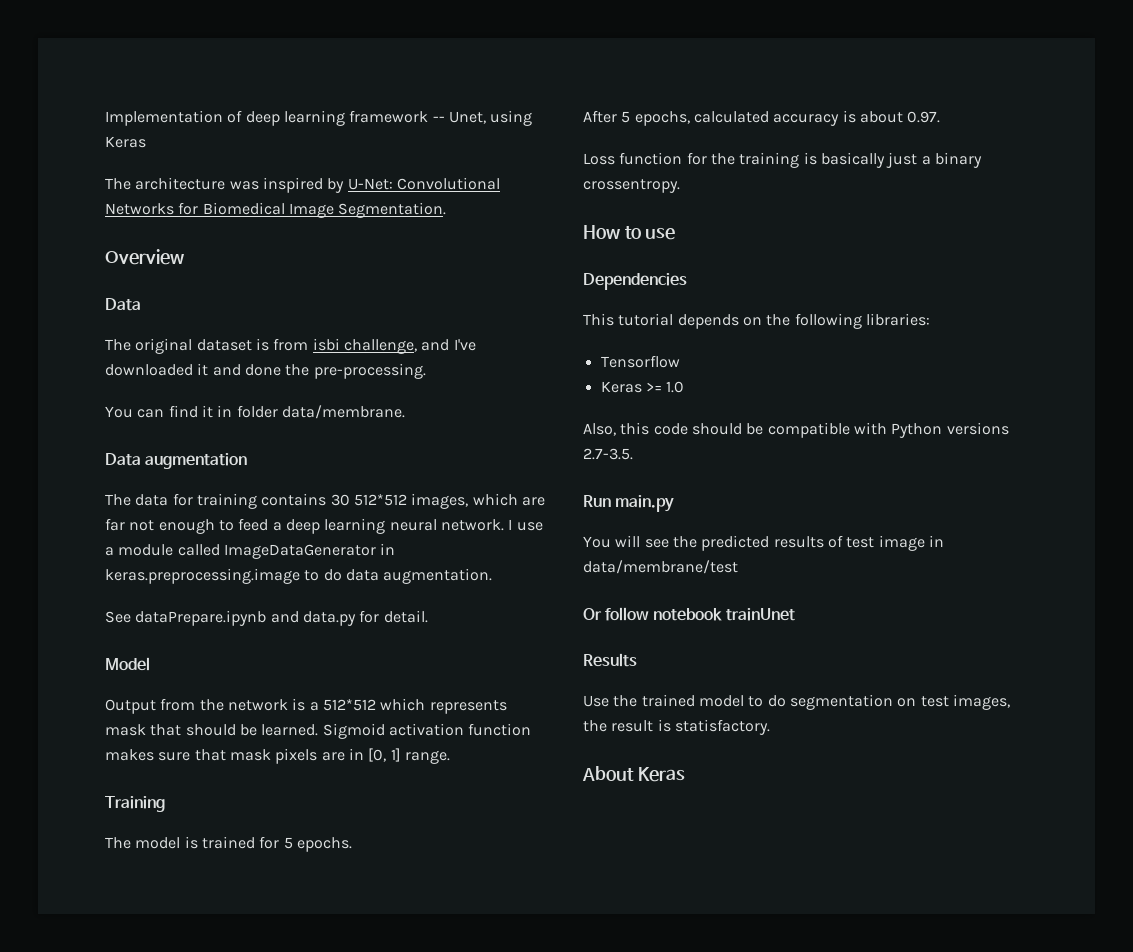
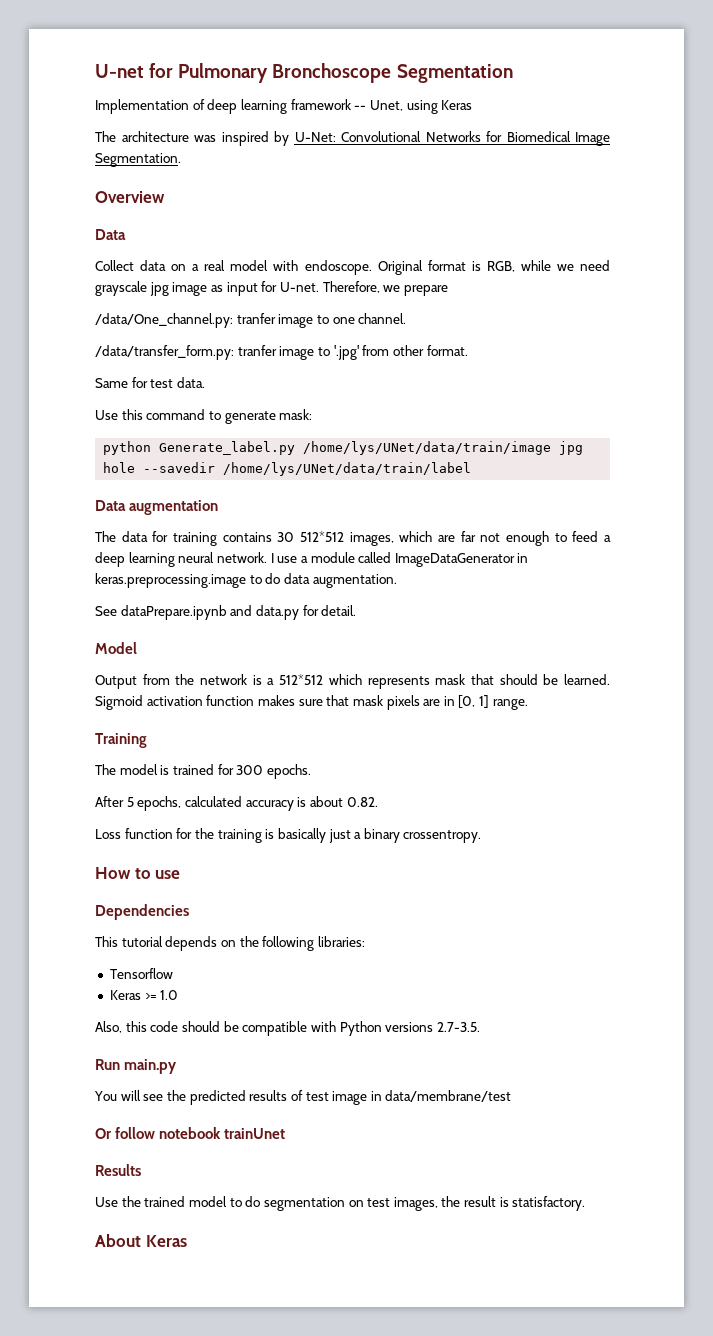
+ U-net for Pulmonary Bronchoscope Segmentation
- The original dataset is from isbi challenge, and I've downloaded it and done the pre-processing.
- You can find it in folder data/membrane.
+ Collect data on a real model with endoscope. Original format is RGB, while we need grayscale jpg image as input for U-net. Therefore, we prepare
+ /data/One_channel.py: tranfer image to one channel.
+ /data/transfer_form.py: tranfer image to '.jpg' from other format.
+ Same for test data.
+ Use this command to generate mask:
+ python Generate_label.py /home/lys/UNet/data/train/image jpg hole --savedir /home/lys/UNet/data/train/label
- The model is trained for 5 epochs.
+ The model is trained for 300 epochs.
- After 5 epochs, calculated accuracy is about 0.97.
+ After 5 epochs, calculated accuracy is about 0.82.

